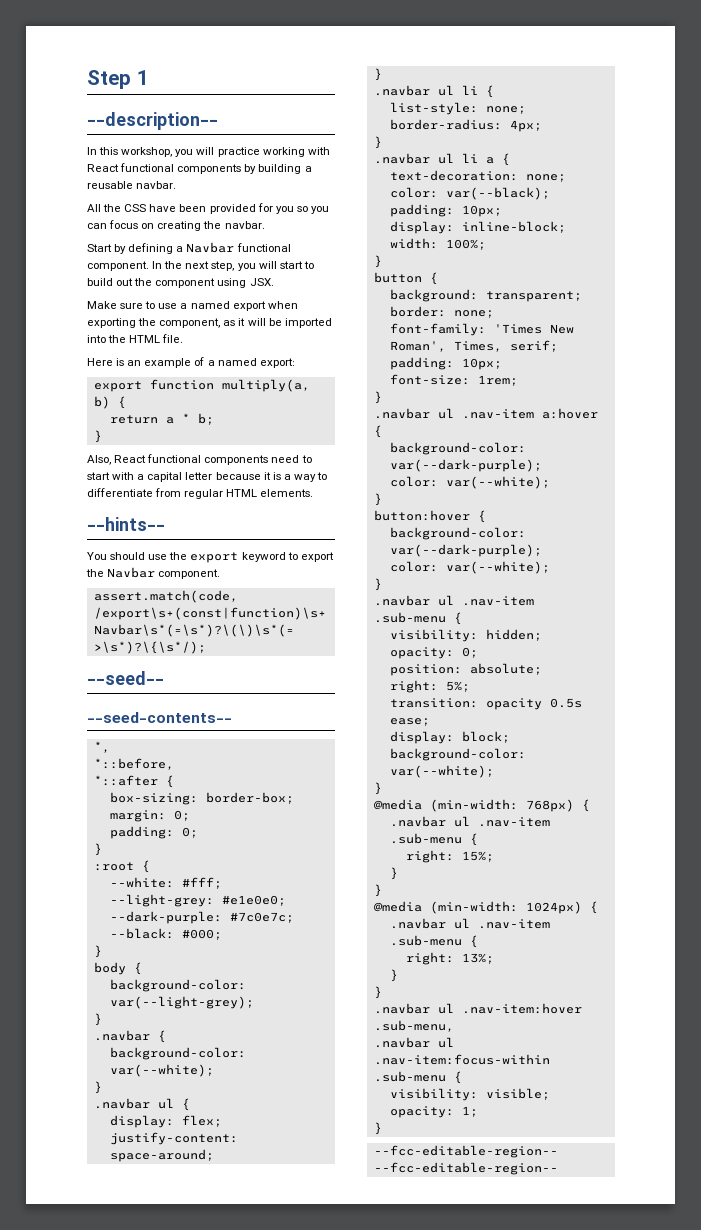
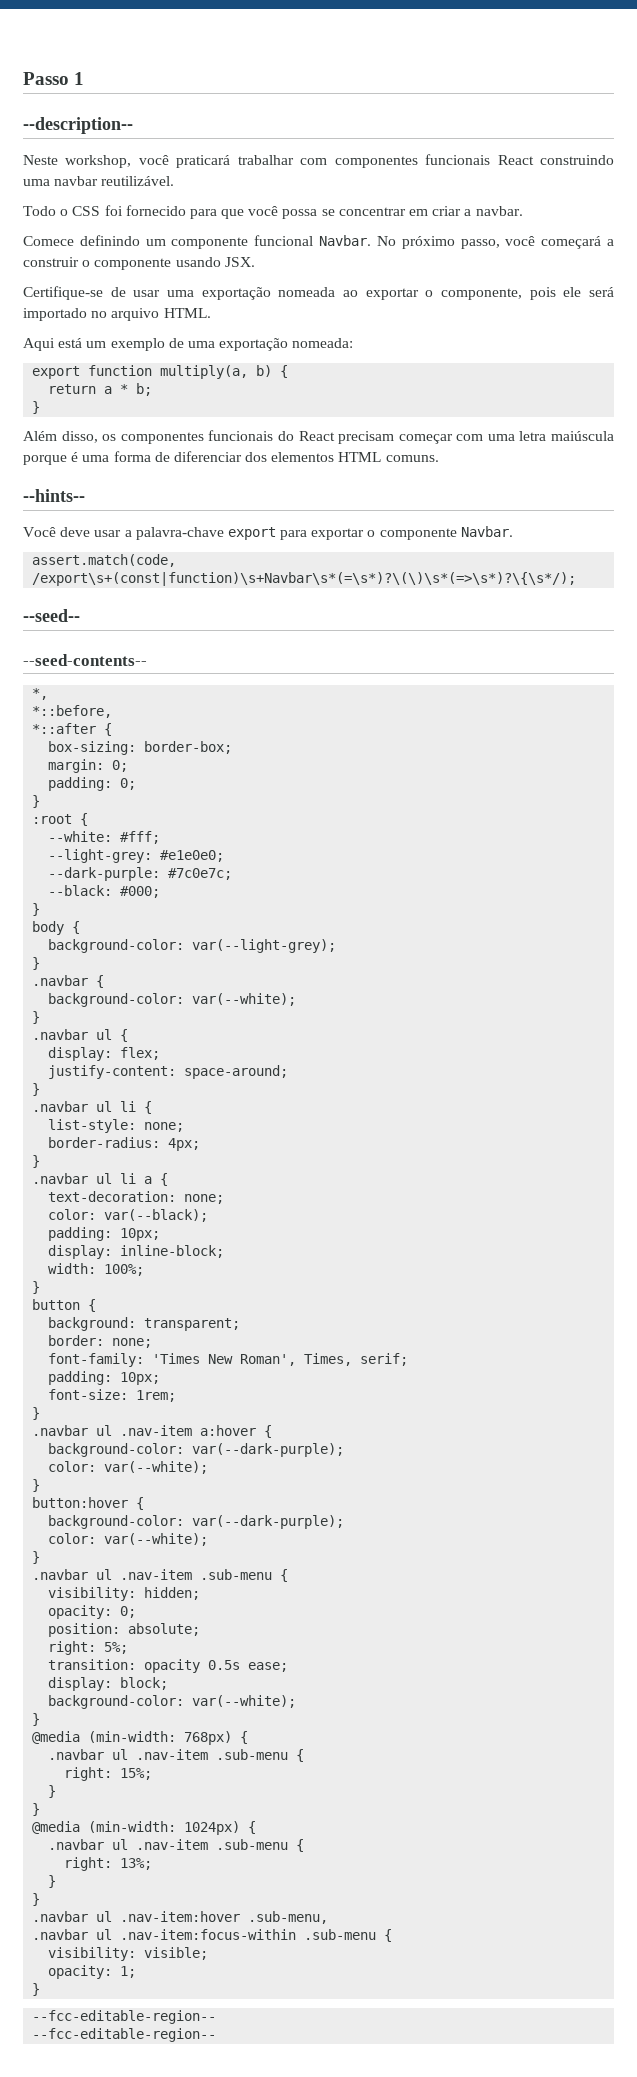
- Step 1
+ Passo 1
- In this workshop, you will practice working with React functional components by building a reusable navbar.
- All the CSS have been provided for you so you can focus on creating the navbar.
- Start by defining a Navbar functional component. In the next step, you will start to build out the component using JSX.
- Make sure to use a named export when exporting the component, as it will be imported into the HTML file.
- Here is an example of a named export:
+ Neste workshop, você praticará trabalhar com componentes funcionais React construindo uma navbar reutilizável.
+ Todo o CSS foi fornecido para que você possa se concentrar em criar a navbar.
+ Comece definindo um componente funcional Navbar. No próximo passo, você começará a construir o componente usando JSX.
+ Certifique-se de usar uma exportação nomeada ao exportar o componente, pois ele será importado no arquivo HTML.
+ Aqui está um exemplo de uma exportação nomeada:
- Also, React functional components need to start with a capital letter because it is a way to differentiate from regular HTML elements.
+ Além disso, os componentes funcionais do React precisam começar com uma letra maiúscula porque é uma forma de diferenciar dos elementos HTML comuns.
  --hints--
- You should use the export keyword to export the Navbar component.
+ Você deve usar a palavra-chave export para exportar o componente Navbar.

